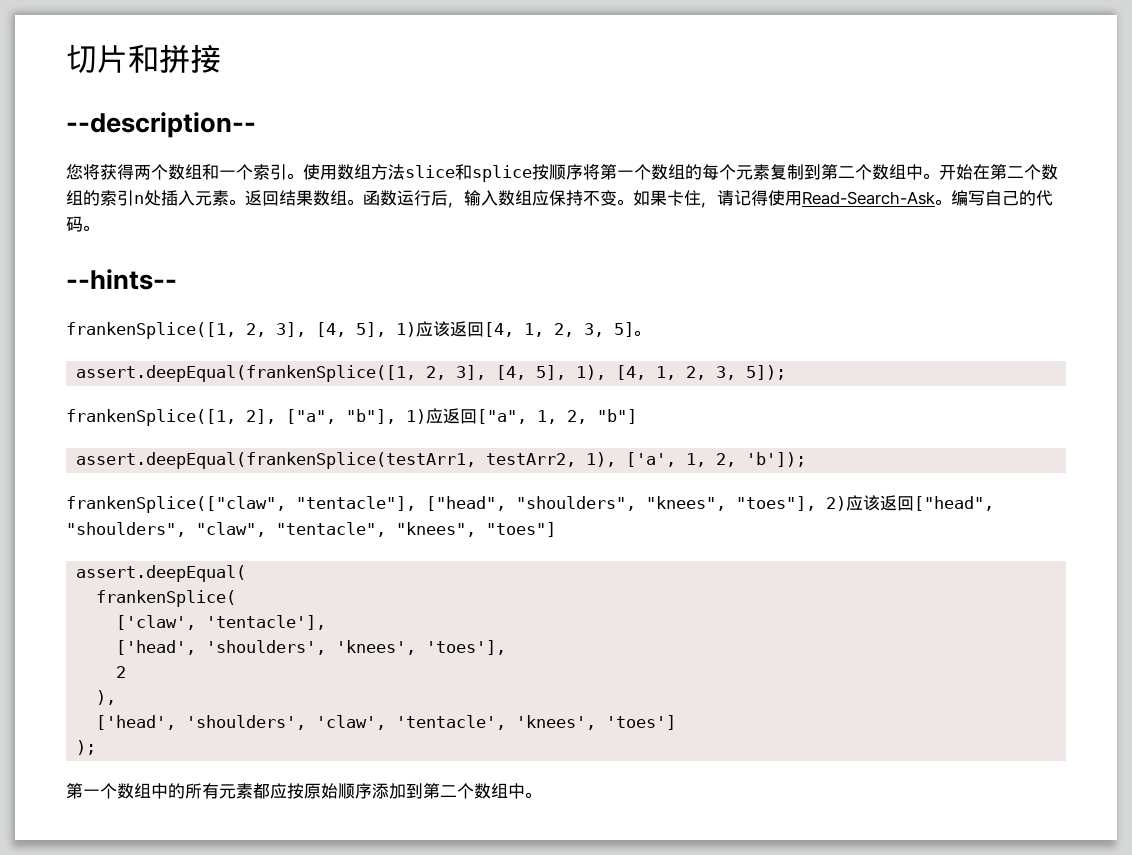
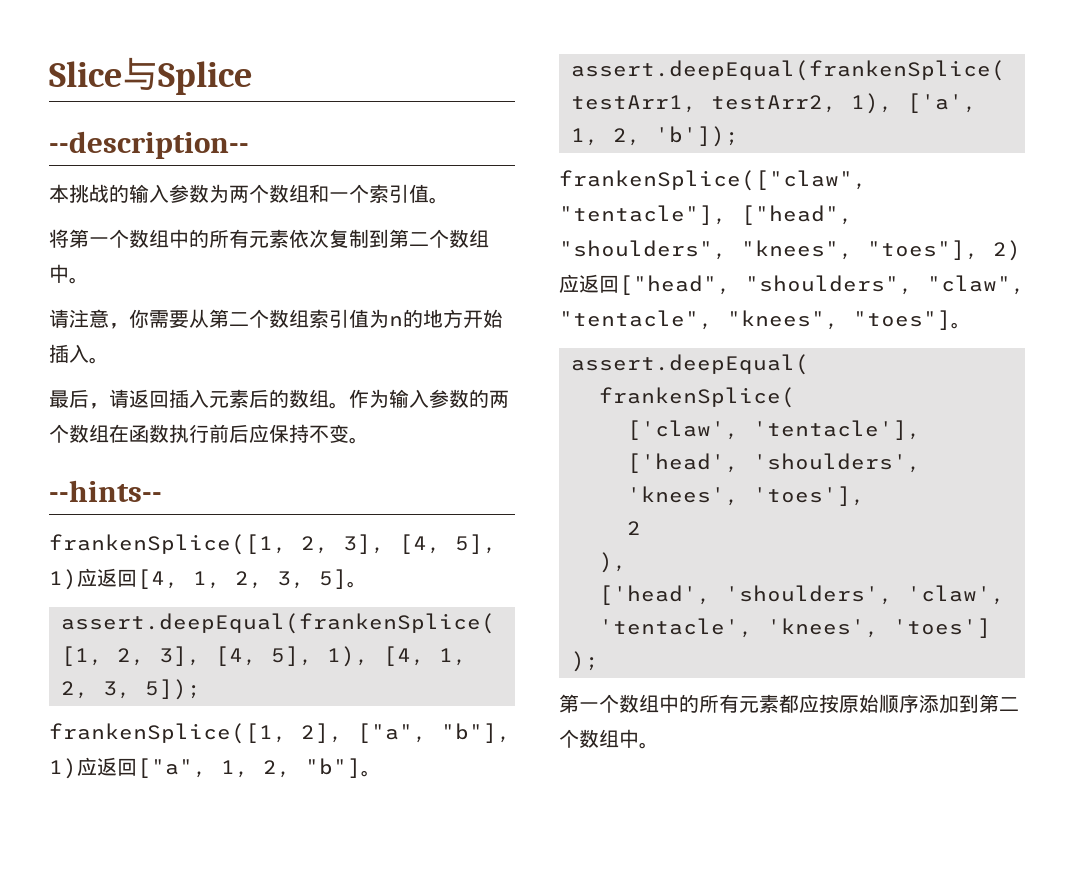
- 切片和拼接
+ Slice与Splice
- 您将获得两个数组和一个索引。使用数组方法slice和splice按顺序将第一个数组的每个元素复制到第二个数组中。开始在第二个数组的索引n处插入元素。返回结果数组。函数运行后，输入数组应保持不变。如果卡住，请记得使用Read-Search-Ask。编写自己的代码。
+ 本挑战的输入参数为两个数组和一个索引值。
+ 将第一个数组中的所有元素依次复制到第二个数组中。
+ 请注意，你需要从第二个数组索引值为n的地方开始插入。
+ 最后，请返回插入元素后的数组。作为输入参数的两个数组在函数执行前后应保持不变。
- frankenSplice([1, 2, 3], [4, 5], 1)应该返回[4, 1, 2, 3, 5]。
+ frankenSplice([1, 2, 3], [4, 5], 1)应返回[4, 1, 2, 3, 5]。
- frankenSplice([1, 2], ["a", "b"], 1)应返回["a", 1, 2, "b"]
+ frankenSplice([1, 2], ["a", "b"], 1)应返回["a", 1, 2, "b"]。
- frankenSplice(["claw", "tentacle"], ["head", "shoulders", "knees", "toes"], 2)应该返回["head", "shoulders", "claw", "tentacle", "knees", "toes"]
+ frankenSplice(["claw", "tentacle"], ["head", "shoulders", "knees", "toes"], 2)应返回["head", "shoulders", "claw", "tentacle", "knees", "toes"]。

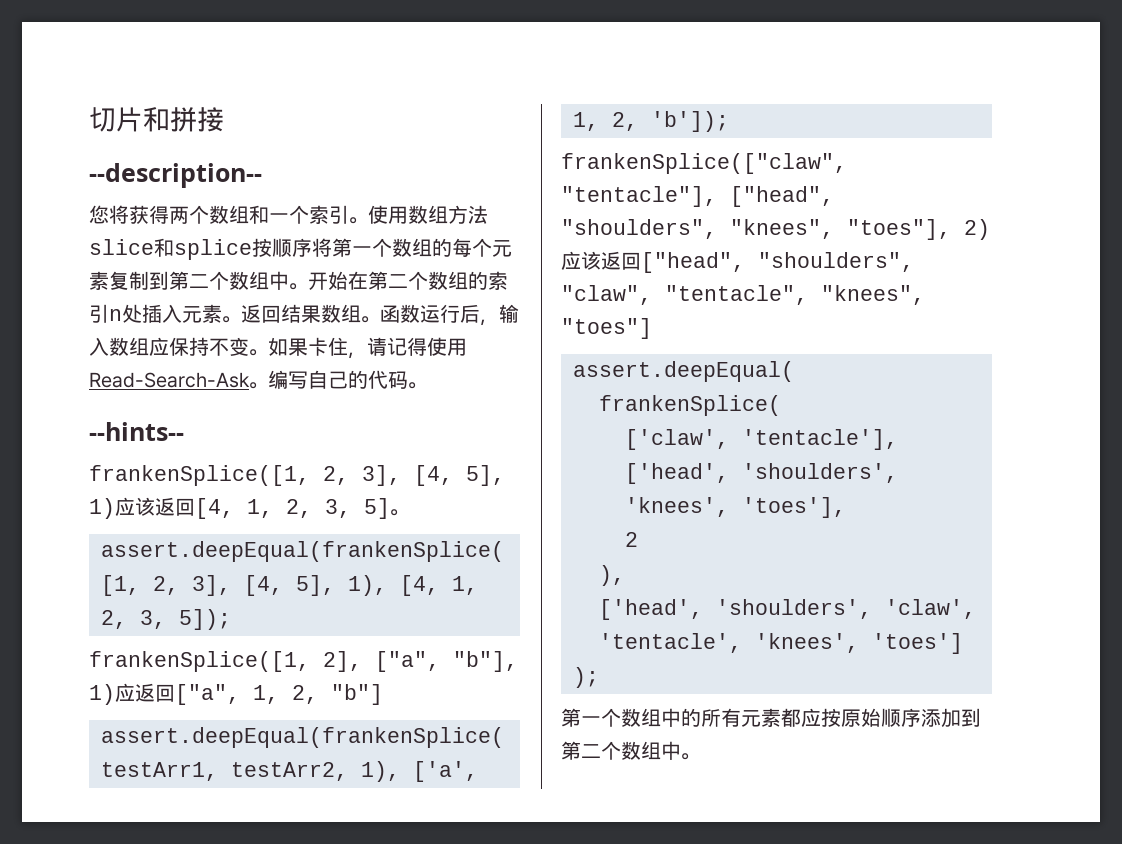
- Slice与Splice
+ 切片和拼接
- 本挑战的输入参数为两个数组和一个索引值。
- 将第一个数组中的所有元素依次复制到第二个数组中。
- 请注意，你需要从第二个数组索引值为n的地方开始插入。
- 最后，请返回插入元素后的数组。作为输入参数的两个数组在函数执行前后应保持不变。
+ 您将获得两个数组和一个索引。使用数组方法slice和splice按顺序将第一个数组的每个元素复制到第二个数组中。开始在第二个数组的索引n处插入元素。返回结果数组。函数运行后，输入数组应保持不变。如果卡住，请记得使用Read-Search-Ask。编写自己的代码。
- frankenSplice([1, 2, 3], [4, 5], 1)应返回[4, 1, 2, 3, 5]。
+ frankenSplice([1, 2, 3], [4, 5], 1)应该返回[4, 1, 2, 3, 5]。
- frankenSplice([1, 2], ["a", "b"], 1)应返回["a", 1, 2, "b"]。
+ frankenSplice([1, 2], ["a", "b"], 1)应返回["a", 1, 2, "b"]
- frankenSplice(["claw", "tentacle"], ["head", "shoulders", "knees", "toes"], 2)应返回["head", "shoulders", "claw", "tentacle", "knees", "toes"]。
+ frankenSplice(["claw", "tentacle"], ["head", "shoulders", "knees", "toes"], 2)应该返回["head", "shoulders", "claw", "tentacle", "knees", "toes"]

